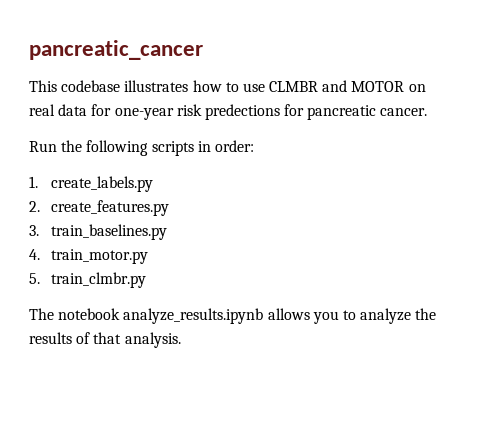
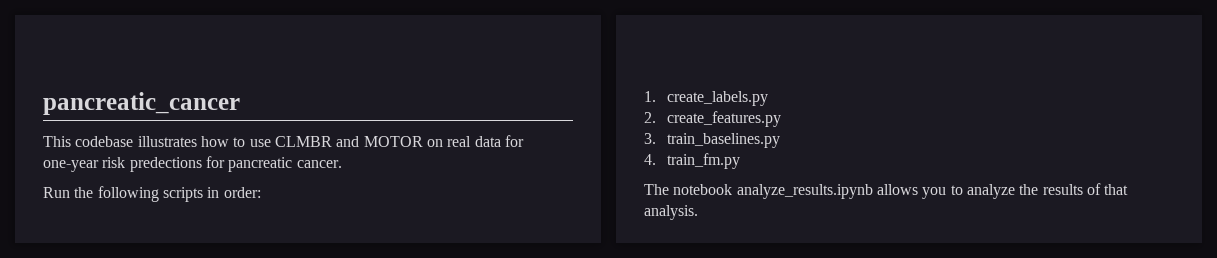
- 4. train_motor.py
- 5. train_clmbr.py
+ 4. train_fm.py

